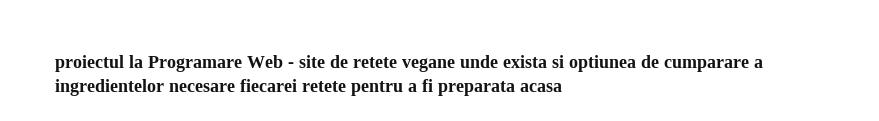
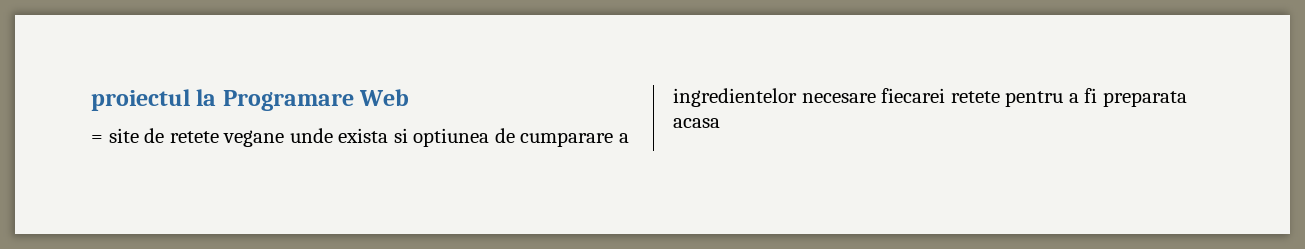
- proiectul la Programare Web - site de retete vegane unde exista si optiunea de cumparare a ingredientelor necesare fiecarei retete pentru a fi preparata acasa
+ proiectul la Programare Web
+ = site de retete vegane unde exista si optiunea de cumparare a ingredientelor necesare fiecarei retete pentru a fi preparata acasa

